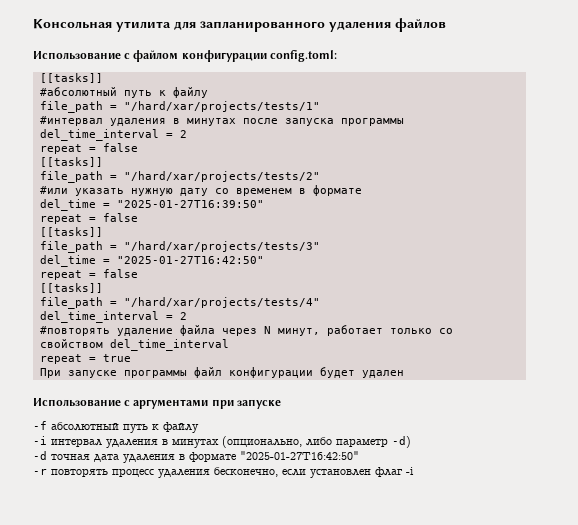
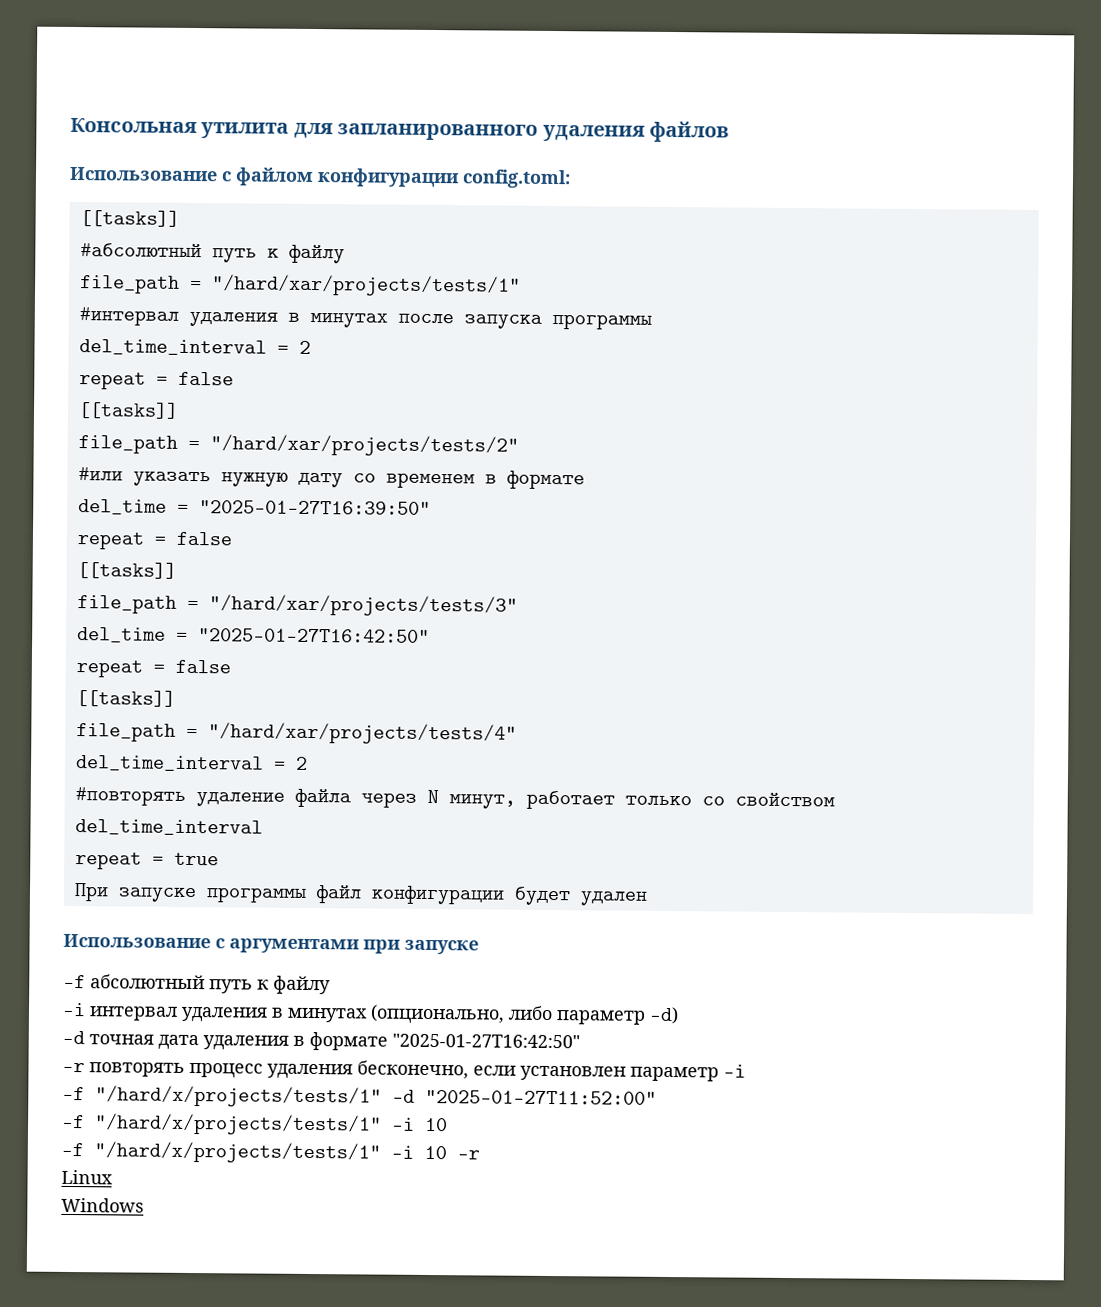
- -r повторять процесс удаления бесконечно, если установлен флаг -i
+ -r повторять процесс удаления бесконечно, если установлен параметр -i
+ -f "/hard/x/projects/tests/1" -d "2025-01-27T11:52:00"
+ -f "/hard/x/projects/tests/1" -i 10
+ -f "/hard/x/projects/tests/1" -i 10 -r
+ Linux
+ Windows

